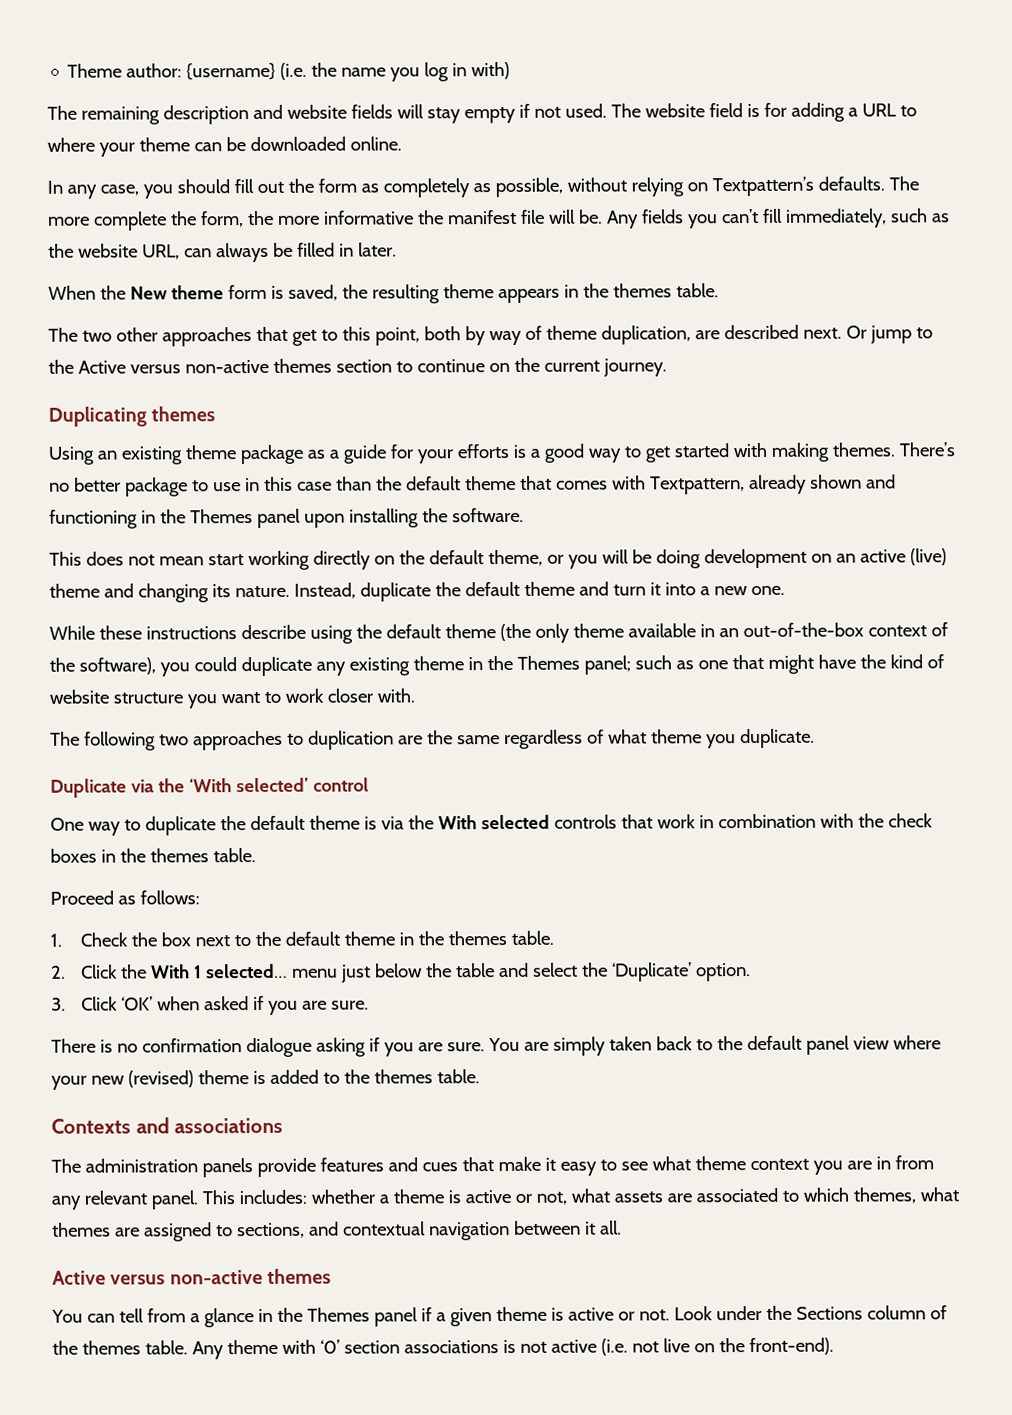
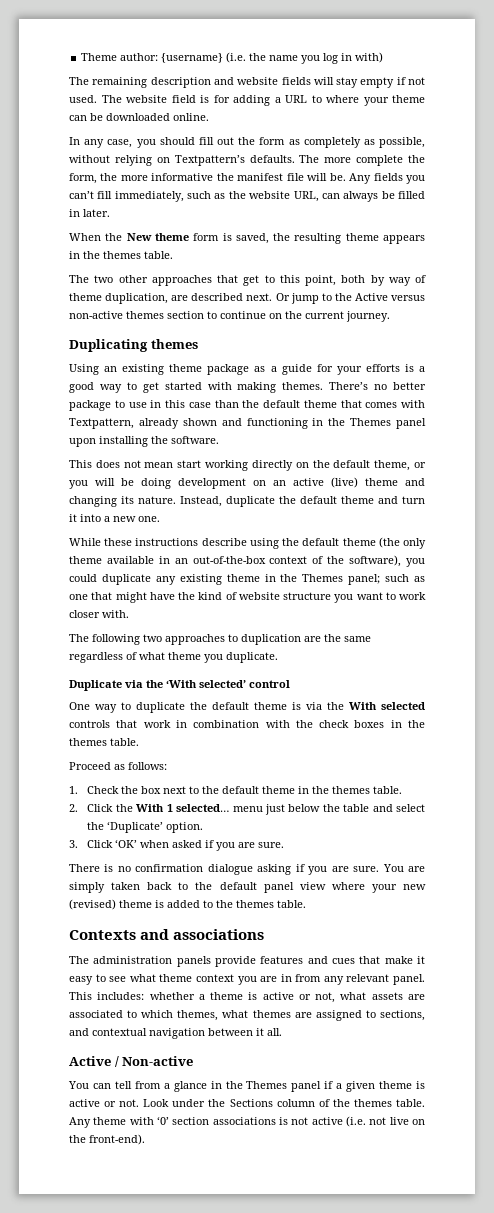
  This includes: whether a theme is active or not, what assets are associated to which themes, what themes are assigned to sections, and contextual navigation between it all.
- Active versus non-active themes
+ Active / Non-active

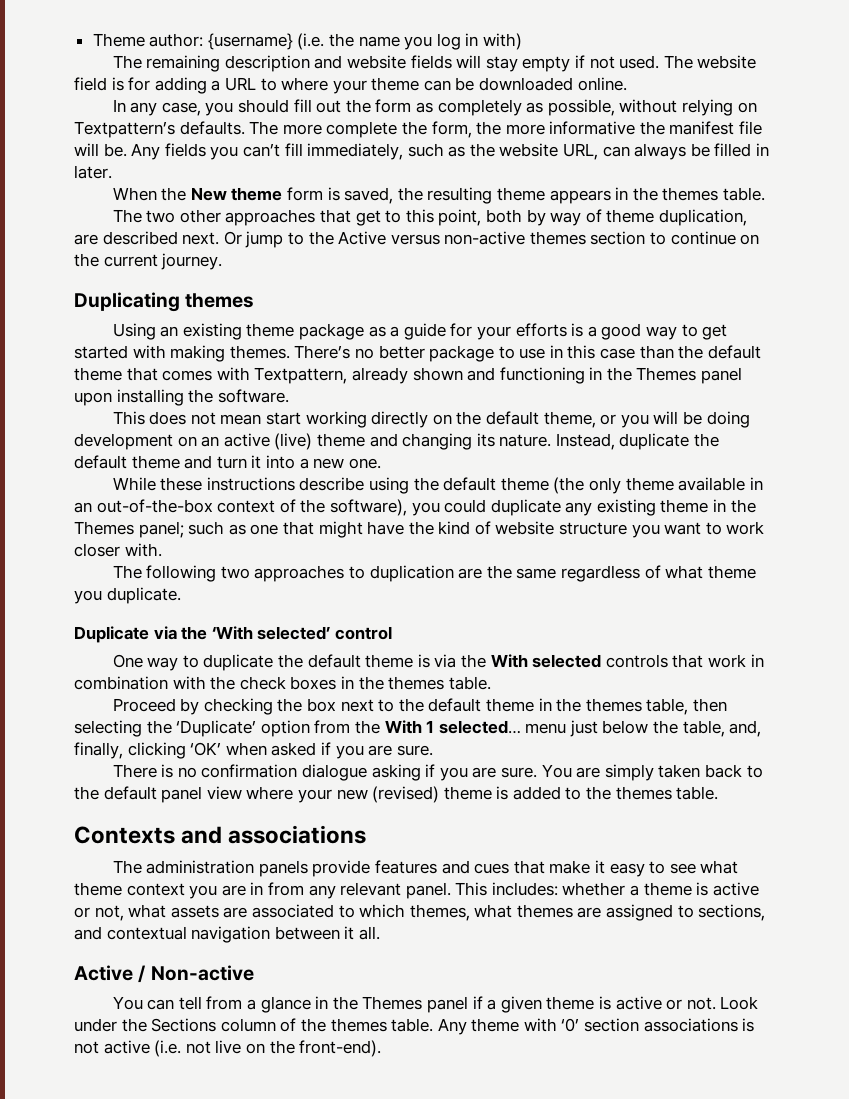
- Proceed as follows:
- 1. Check the box next to the default theme in the themes table.
- 2. Click the With 1 selected… menu just below the table and select the ‘Duplicate’ option.
- 3. Click ‘OK’ when asked if you are sure.
+ Proceed by checking the box next to the default theme in the themes table, then selecting the ‘Duplicate’ option from the With 1 selected… menu just below the table, and, finally, clicking ‘OK’ when asked if you are sure.

